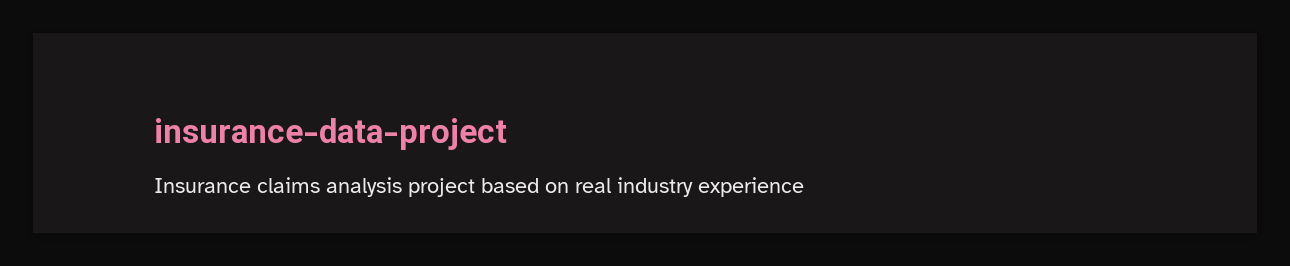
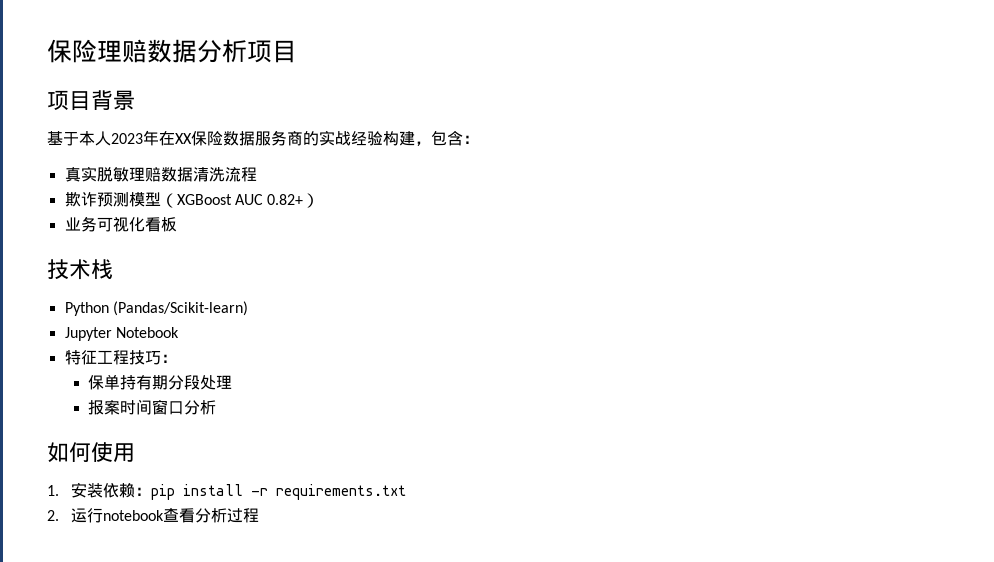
- insurance-data-project
- Insurance claims analysis project based on real industry experience
+ 保险理赔数据分析项目
+ 项目背景
+ 基于本人2023年在XX保险数据服务商的实战经验构建，包含：
+ 真实脱敏理赔数据清洗流程
+ 欺诈预测模型（XGBoost AUC 0.82+）
+ 业务可视化看板
+ 技术栈
+ Python (Pandas/Scikit-learn)
+ Jupyter Notebook
+ 特征工程技巧：
+ 保单持有期分段处理
+ 报案时间窗口分析
+ 如何使用
+ 1.安装依赖：pip install -r requirements.txt
+ 2.运行notebook查看分析过程

